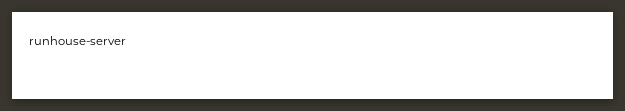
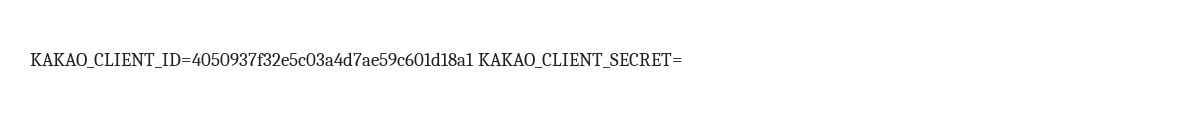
- runhouse-server
+ KAKAO_CLIENT_ID=4050937f32e5c03a4d7ae59c601d18a1 KAKAO_CLIENT_SECRET=

